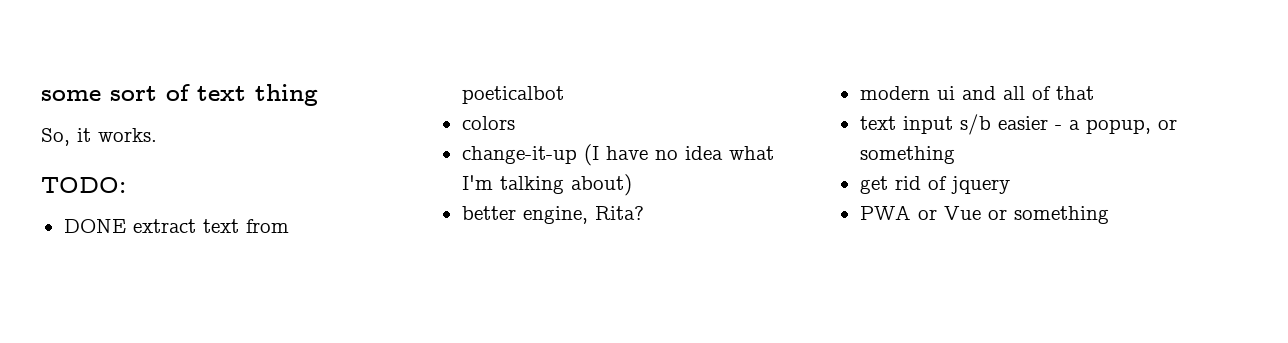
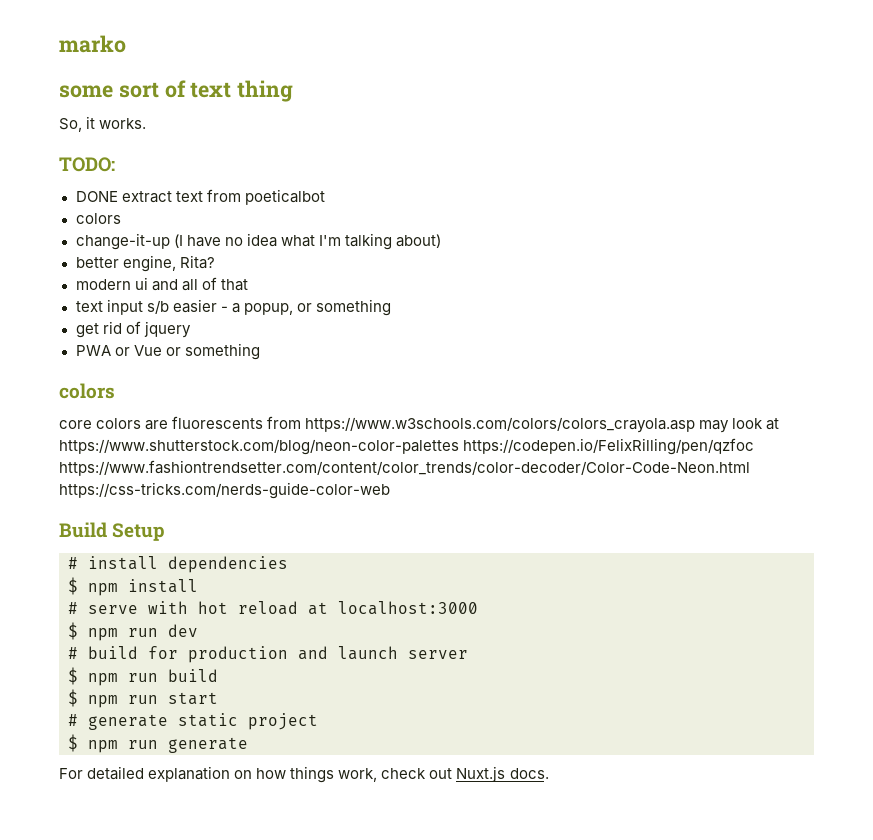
+ marko
  PWA or Vue or something
+ colors
+ core colors are fluorescents from https://www.w3schools.com/colors/colors_crayola.asp may look at https://www.shutterstock.com/blog/neon-color-palettes https://codepen.io/FelixRilling/pen/qzfoc https://www.fashiontrendsetter.com/content/color_trends/color-decoder/Color-Code-Neon.html https://css-tricks.com/nerds-guide-color-web
+ Build Setup
+ # install dependencies
+ $ npm install
+ # serve with hot reload at localhost:3000
+ $ npm run dev
+ # build for production and launch server
+ $ npm run build
+ $ npm run start
+ # generate static project
+ $ npm run generate
+ For detailed explanation on how things work, check out Nuxt.js docs.

